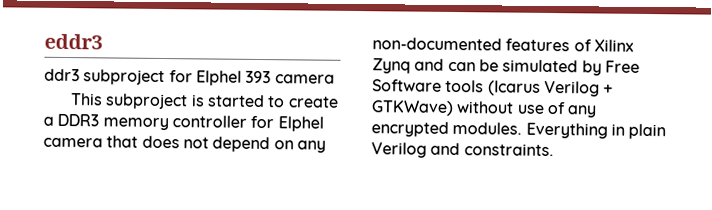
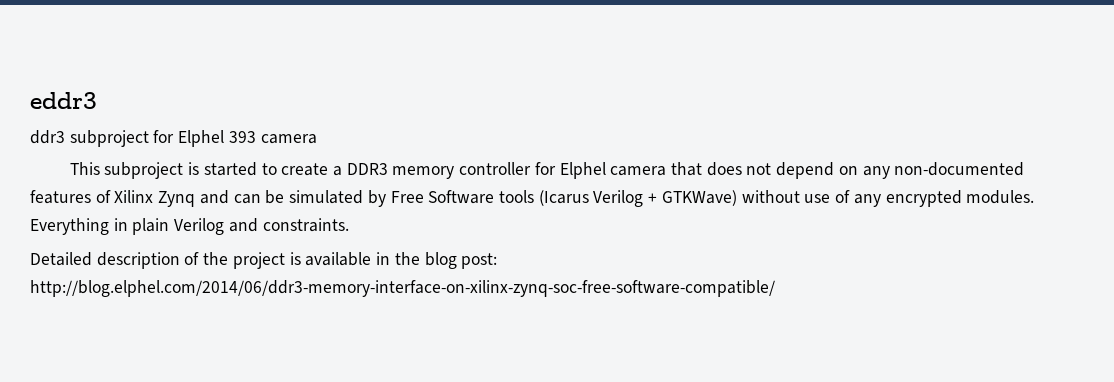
+ Detailed description of the project is available in the blog post: http://blog.elphel.com/2014/06/ddr3-memory-interface-on-xilinx-zynq-soc-free-software-compatible/

